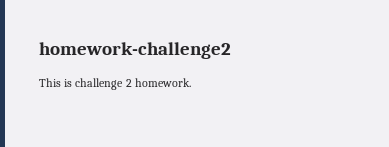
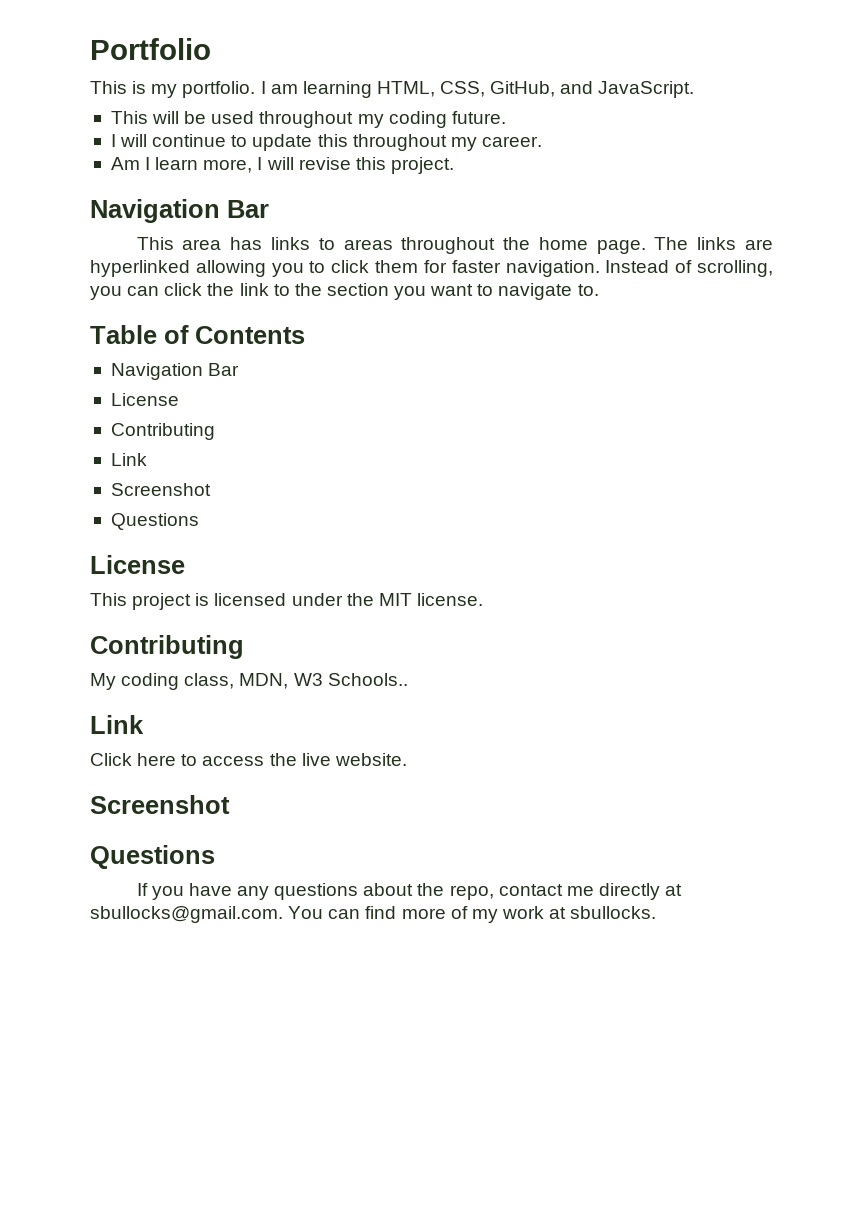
- homework-challenge2
+ Portfolio
- This is challenge 2 homework.
+ This is my portfolio. I am learning HTML, CSS, GitHub, and JavaScript.
+ This will be used throughout my coding future.
+ I will continue to update this throughout my career.
+ Am I learn more, I will revise this project.
+ Navigation Bar
+ This area has links to areas throughout the home page. The links are hyperlinked allowing you to click them for faster navigation. Instead of scrolling, you can click the link to the section you want to navigate to.
+ Table of Contents
+ Navigation Bar
+ License
+ Contributing
+ Link
+ Screenshot
+ Questions
+ License
+ This project is licensed under the MIT license.
+ Contributing
+ My coding class, MDN, W3 Schools..
+ Link
+ Click here to access the live website.
+ Screenshot
+ Questions
+ If you have any questions about the repo, contact me directly at sbullocks@gmail.com. You can find more of my work at sbullocks.

